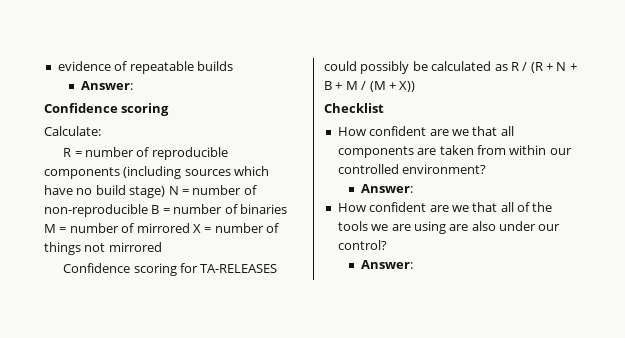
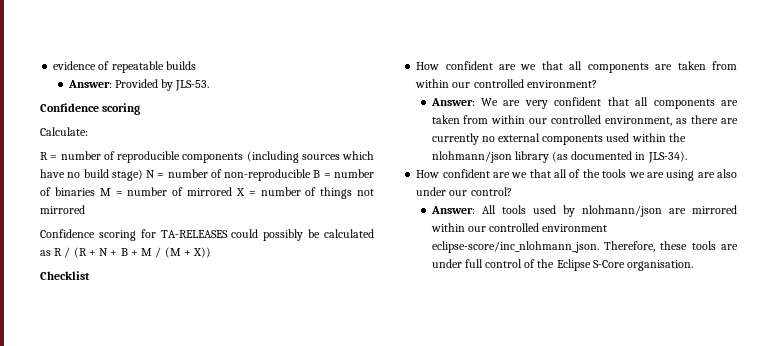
  evidence of repeatable builds
- Answer:
+ Answer: Provided by JLS-53.
  How confident are we that all components are taken from within our controlled environment?
- Answer:
+ Answer: We are very confident that all components are taken from within our controlled environment, as there are currently no external components used within the nlohmann/json library (as documented in JLS-34).
  How confident are we that all of the tools we are using are also under our control?
- Answer:
+ Answer: All tools used by nlohmann/json are mirrored within our controlled environment eclipse-score/inc_nlohmann_json. Therefore, these tools are under full control of the Eclipse S-Core organisation.

